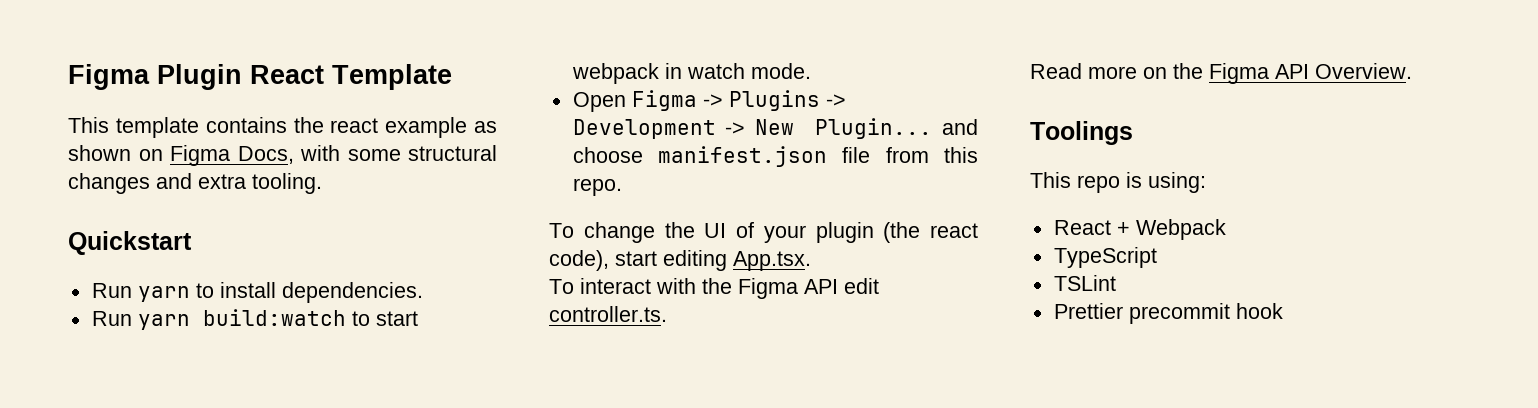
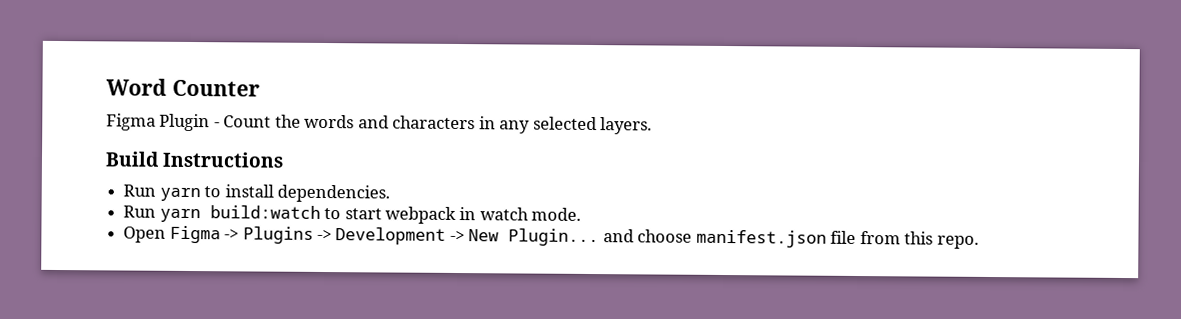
- Figma Plugin React Template
- This template contains the react example as shown on Figma Docs, with some structural changes and extra tooling.
- Quickstart
+ Word Counter
+ Figma Plugin - Count the words and characters in any selected layers.
+ Build Instructions
- To change the UI of your plugin (the react code), start editing App.tsx.
- To interact with the Figma API edit controller.ts.
- Read more on the Figma API Overview.
- Toolings
- This repo is using:
- React + Webpack
- TypeScript
- TSLint
- Prettier precommit hook

